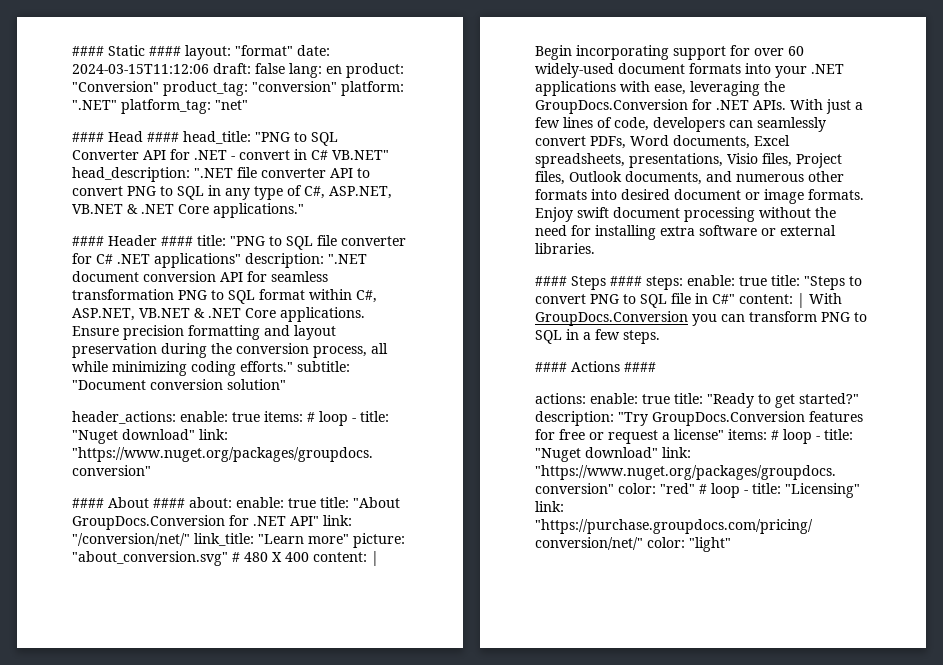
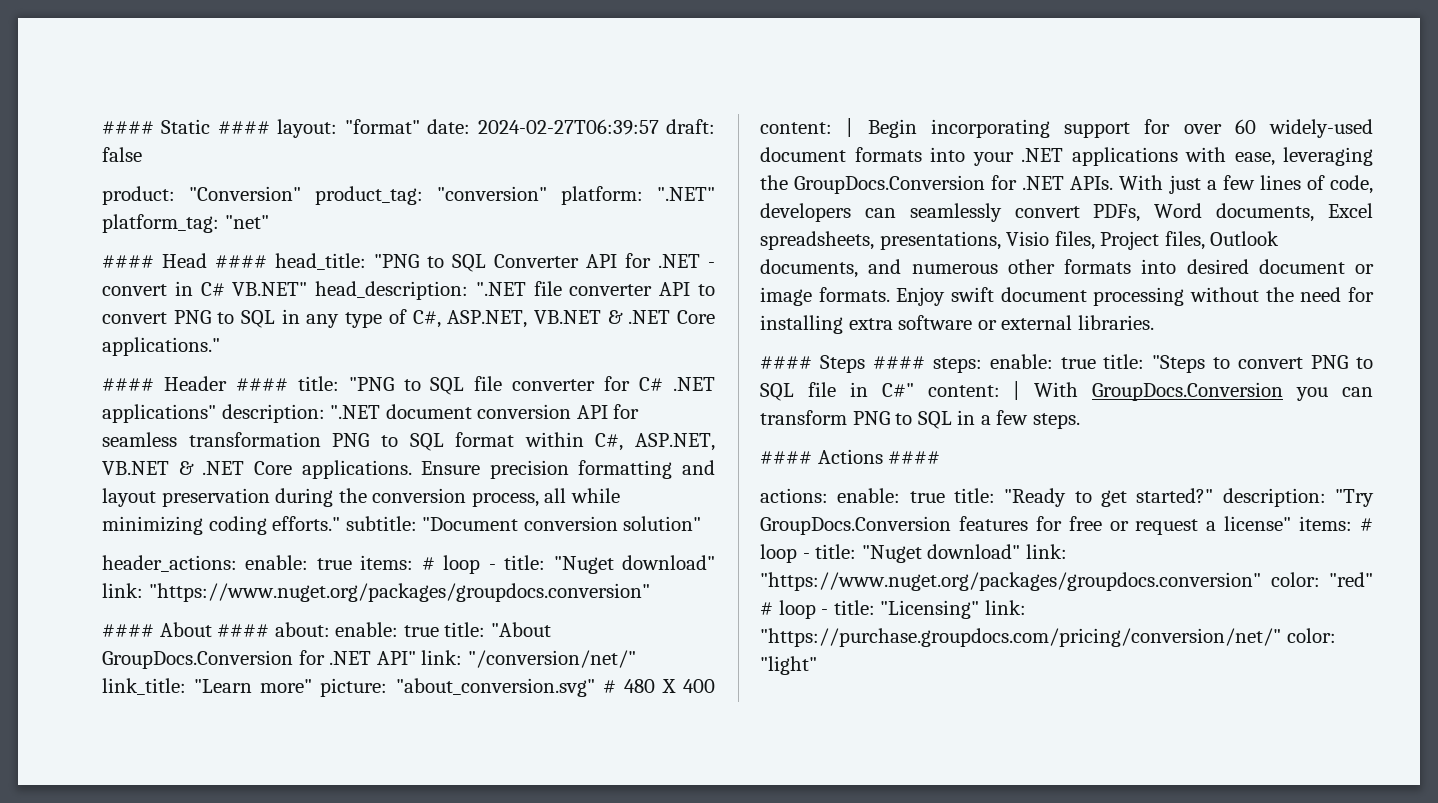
- #### Static #### layout: "format" date: 2024-03-15T11:12:06 draft: false lang: en product: "Conversion" product_tag: "conversion" platform: ".NET" platform_tag: "net"
+ #### Static #### layout: "format" date: 2024-02-27T06:39:57 draft: false
+ product: "Conversion" product_tag: "conversion" platform: ".NET" platform_tag: "net"

